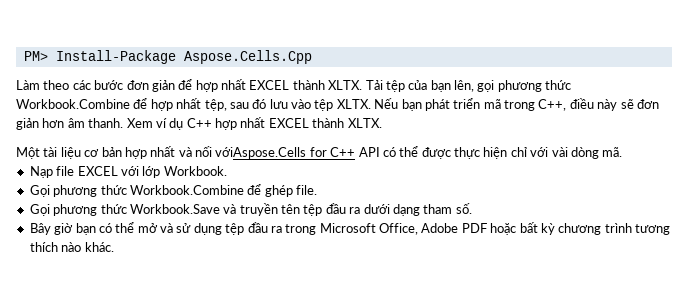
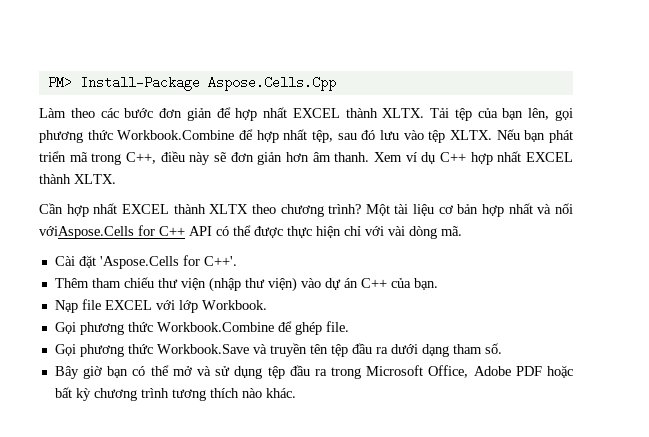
+ Cần hợp nhất EXCEL thành XLTX theo chương trình?
+ Cài đặt 'Aspose.Cells for C++'.
+ Thêm tham chiếu thư viện (nhập thư viện) vào dự án C++ của bạn.

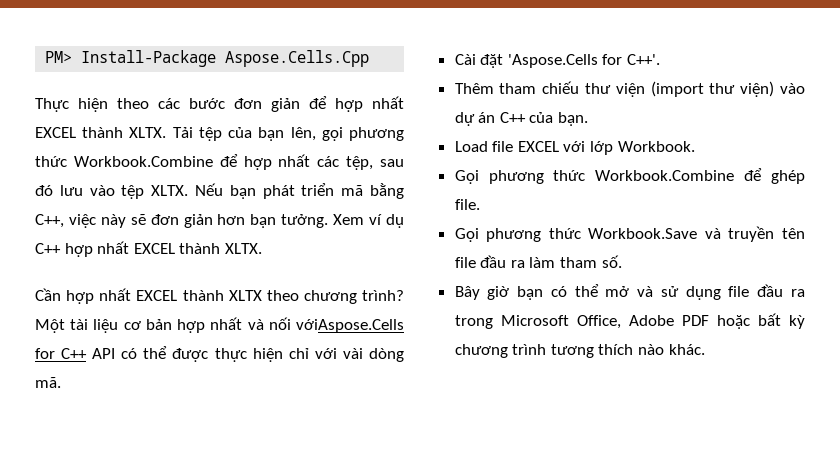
- Làm theo các bước đơn giản để hợp nhất EXCEL thành XLTX.
+ Thực hiện theo các bước đơn giản để hợp nhất EXCEL thành XLTX.
- Tải tệp của bạn lên, gọi phương thức Workbook.Combine để hợp nhất tệp, sau đó lưu vào tệp XLTX.
+ Tải tệp của bạn lên, gọi phương thức Workbook.Combine để hợp nhất các tệp, sau đó lưu vào tệp XLTX.
- Nếu bạn phát triển mã trong C++, điều này sẽ đơn giản hơn âm thanh.
+ Nếu bạn phát triển mã bằng C++, việc này sẽ đơn giản hơn bạn tưởng.
- Thêm tham chiếu thư viện (nhập thư viện) vào dự án C++ của bạn.
+ Thêm tham chiếu thư viện (import thư viện) vào dự án C++ của bạn.
- Nạp file EXCEL với lớp Workbook.
+ Load file EXCEL với lớp Workbook.
- Gọi phương thức Workbook.Save và truyền tên tệp đầu ra dưới dạng tham số.
+ Gọi phương thức Workbook.Save và truyền tên file đầu ra làm tham số.
- Bây giờ bạn có thể mở và sử dụng tệp đầu ra trong Microsoft Office, Adobe PDF hoặc bất kỳ chương trình tương thích nào khác.
+ Bây giờ bạn có thể mở và sử dụng file đầu ra trong Microsoft Office, Adobe PDF hoặc bất kỳ chương trình tương thích nào khác.

